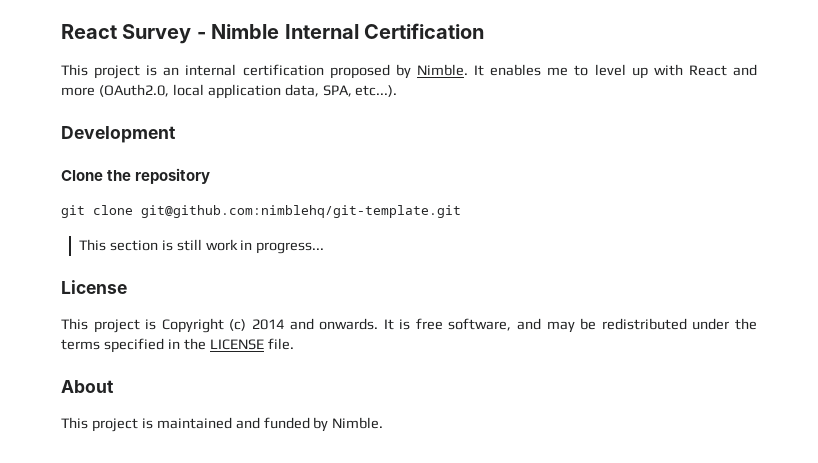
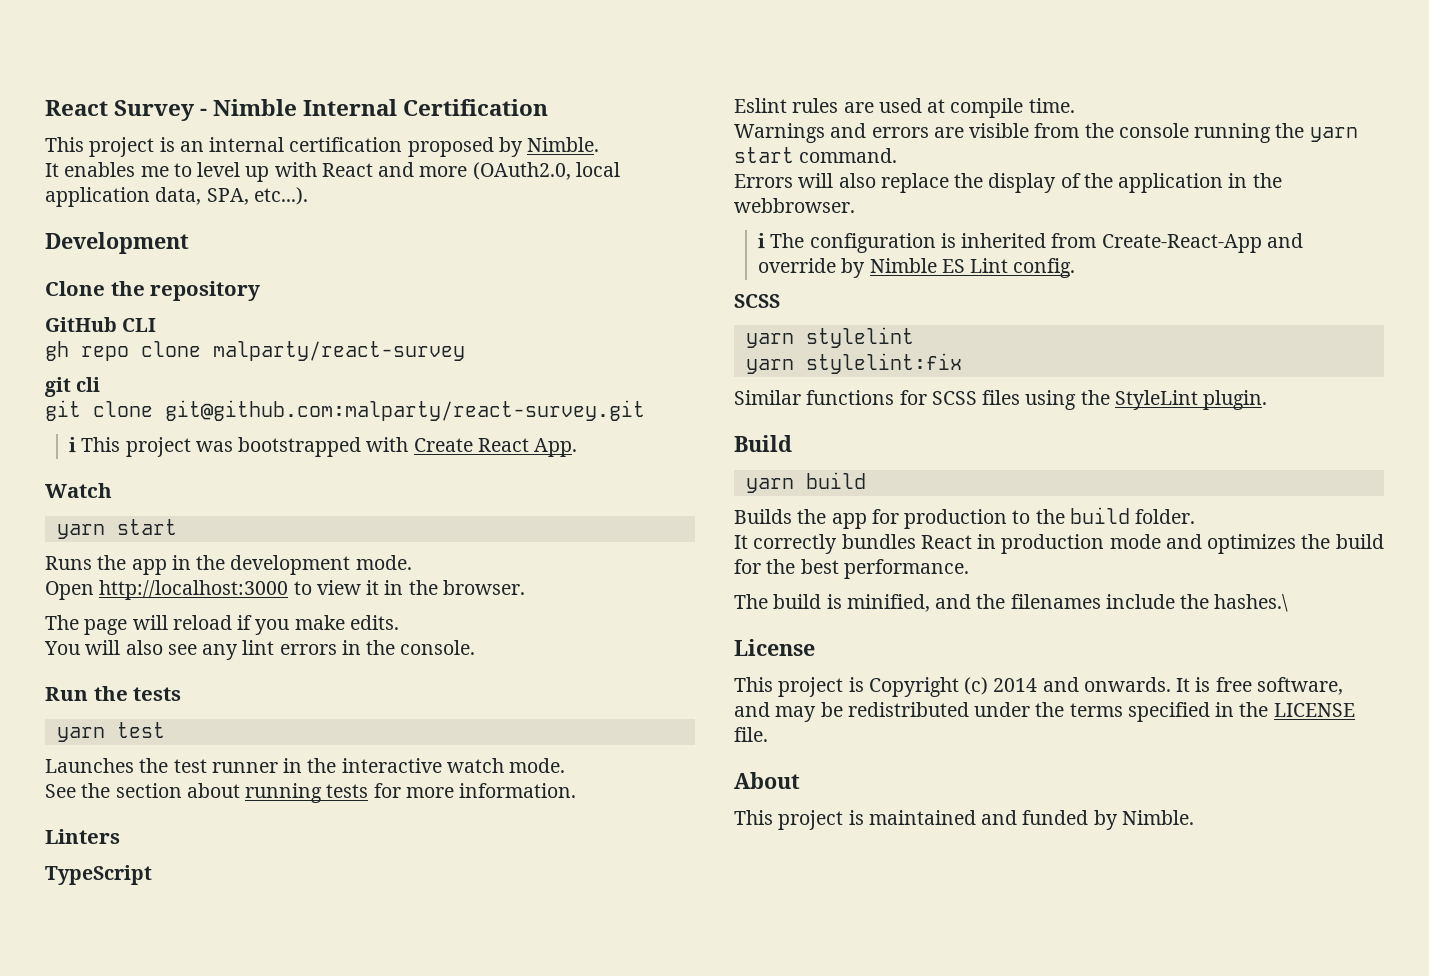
- This project is an internal certification proposed by Nimble. It enables me to level up with React and more (OAuth2.0, local application data, SPA, etc...).
+ This project is an internal certification proposed by Nimble.
+ It enables me to level up with React and more (OAuth2.0, local application data, SPA, etc...).
- git clone git@github.com:nimblehq/git-template.git
- This section is still work in progress...
+ GitHub CLI
+ gh repo clone malparty/react-survey
+ git cli
+ git clone git@github.com:malparty/react-survey.git
+ ℹ This project was bootstrapped with Create React App.
+ Watch
+ yarn start
+ Runs the app in the development mode.
+ Open http://localhost:3000 to view it in the browser.
+ The page will reload if you make edits.
+ You will also see any lint errors in the console.
+ Run the tests
+ yarn test
+ Launches the test runner in the interactive watch mode.
+ See the section about running tests for more information.
+ Linters
+ TypeScript
+ Eslint rules are used at compile time.
+ Warnings and errors are visible from the console running the yarn start command.
+ Errors will also replace the display of the application in the webbrowser.
+ ℹ The configuration is inherited from Create-React-App and override by Nimble ES Lint config.
+ SCSS
+ yarn stylelint
+ yarn stylelint:fix
+ Similar functions for SCSS files using the StyleLint plugin.
+ Build
+ yarn build
+ Builds the app for production to the build folder.
+ It correctly bundles React in production mode and optimizes the build for the best performance.
+ The build is minified, and the filenames include the hashes.\

